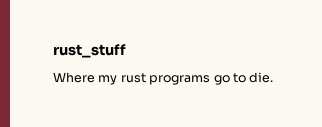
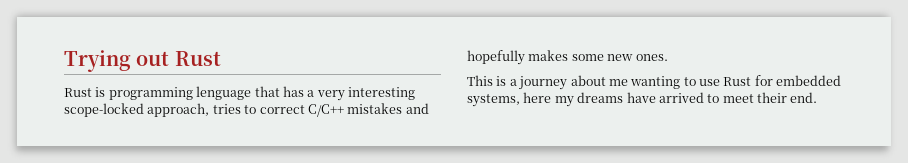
- rust_stuff
- Where my rust programs go to die.
+ Trying out Rust
+ Rust is programming lenguage that has a very interesting scope-locked approach, tries to correct C/C++ mistakes and hopefully makes some new ones.
+ This is a journey about me wanting to use Rust for embedded systems, here my dreams have arrived to meet their end.

